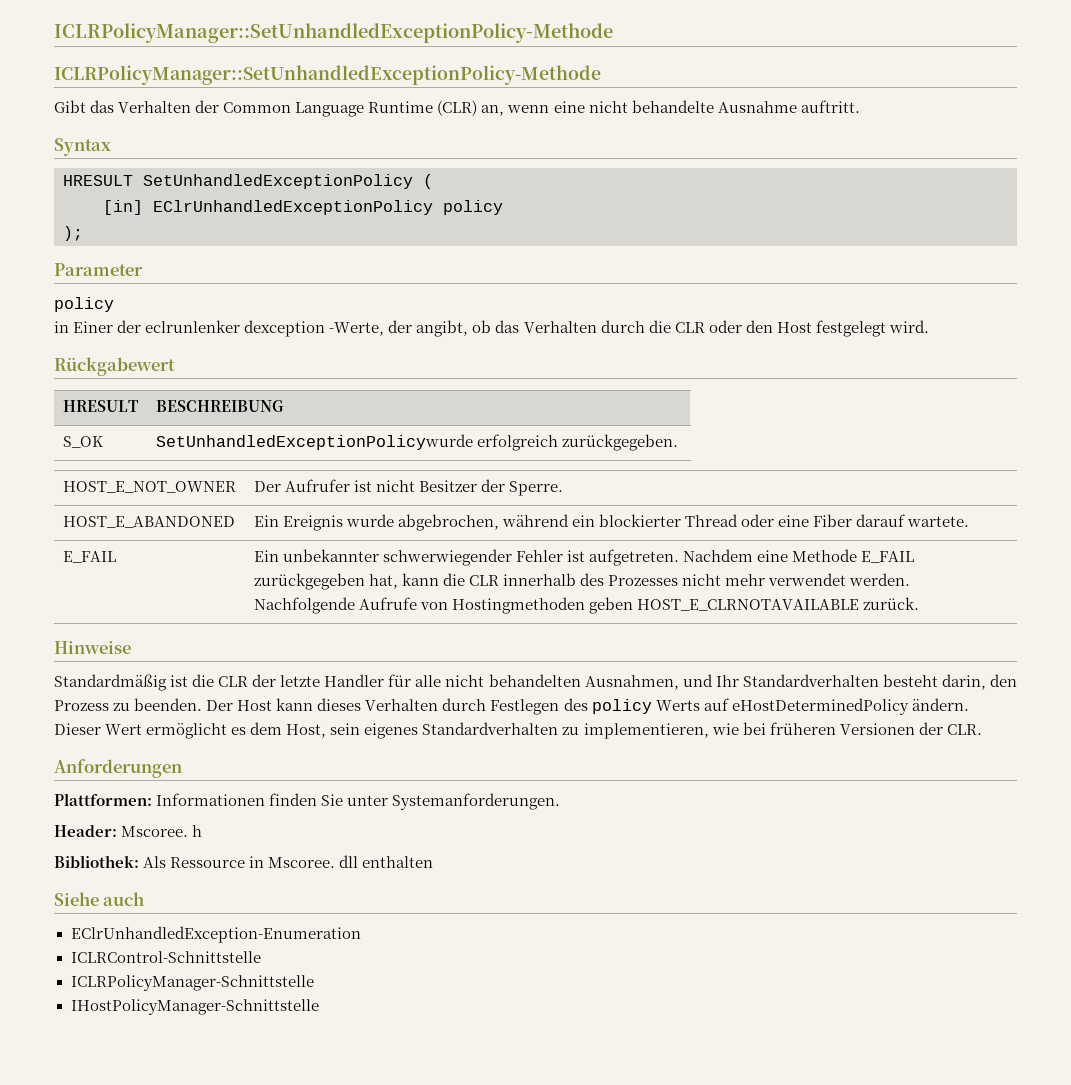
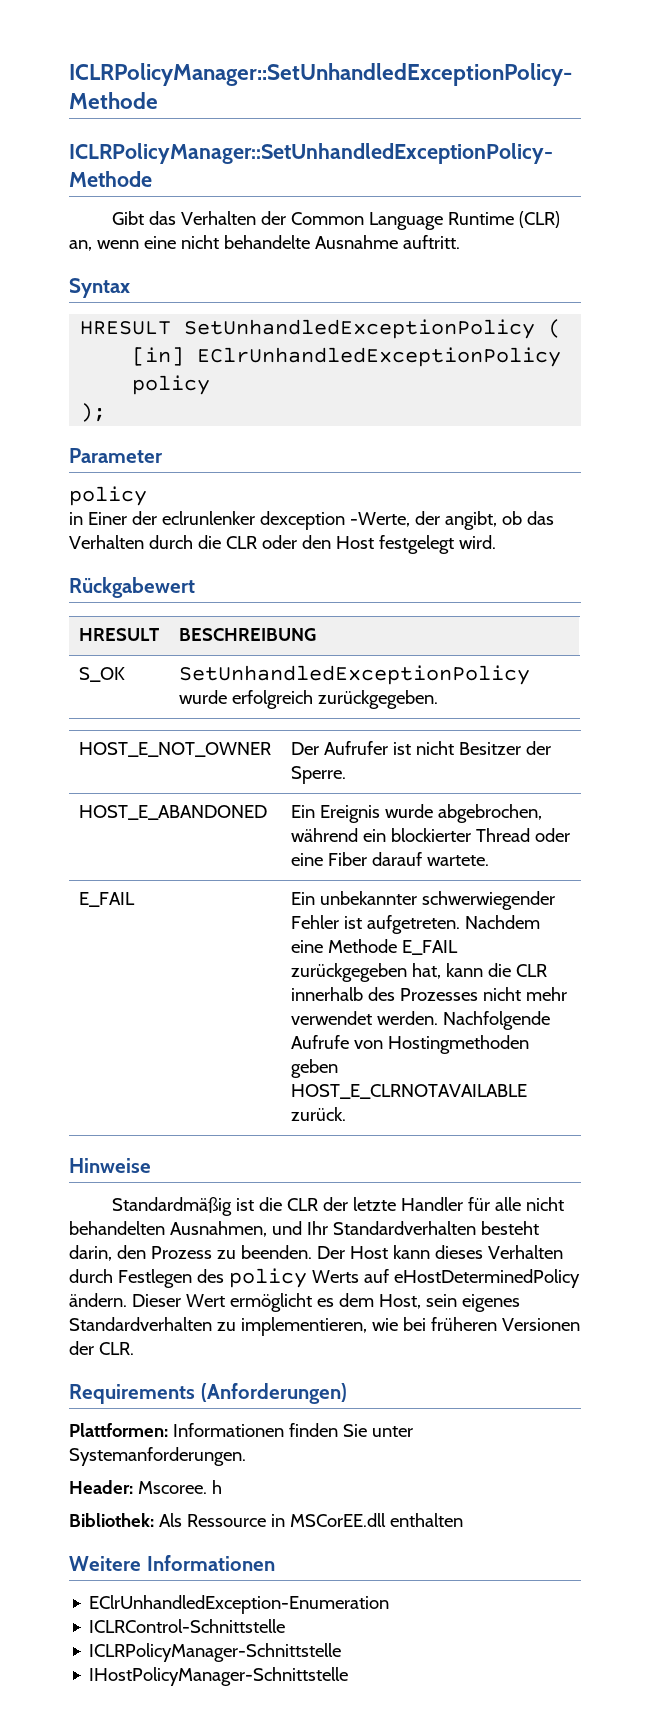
- S_OK | SetUnhandledExceptionPolicywurde erfolgreich zurückgegeben.
+ S_OK | SetUnhandledExceptionPolicy wurde erfolgreich zurückgegeben.
- Anforderungen
+ Requirements (Anforderungen)
- Bibliothek: Als Ressource in Mscoree. dll enthalten
+ Bibliothek: Als Ressource in MSCorEE.dll enthalten
- Siehe auch
+ Weitere Informationen

